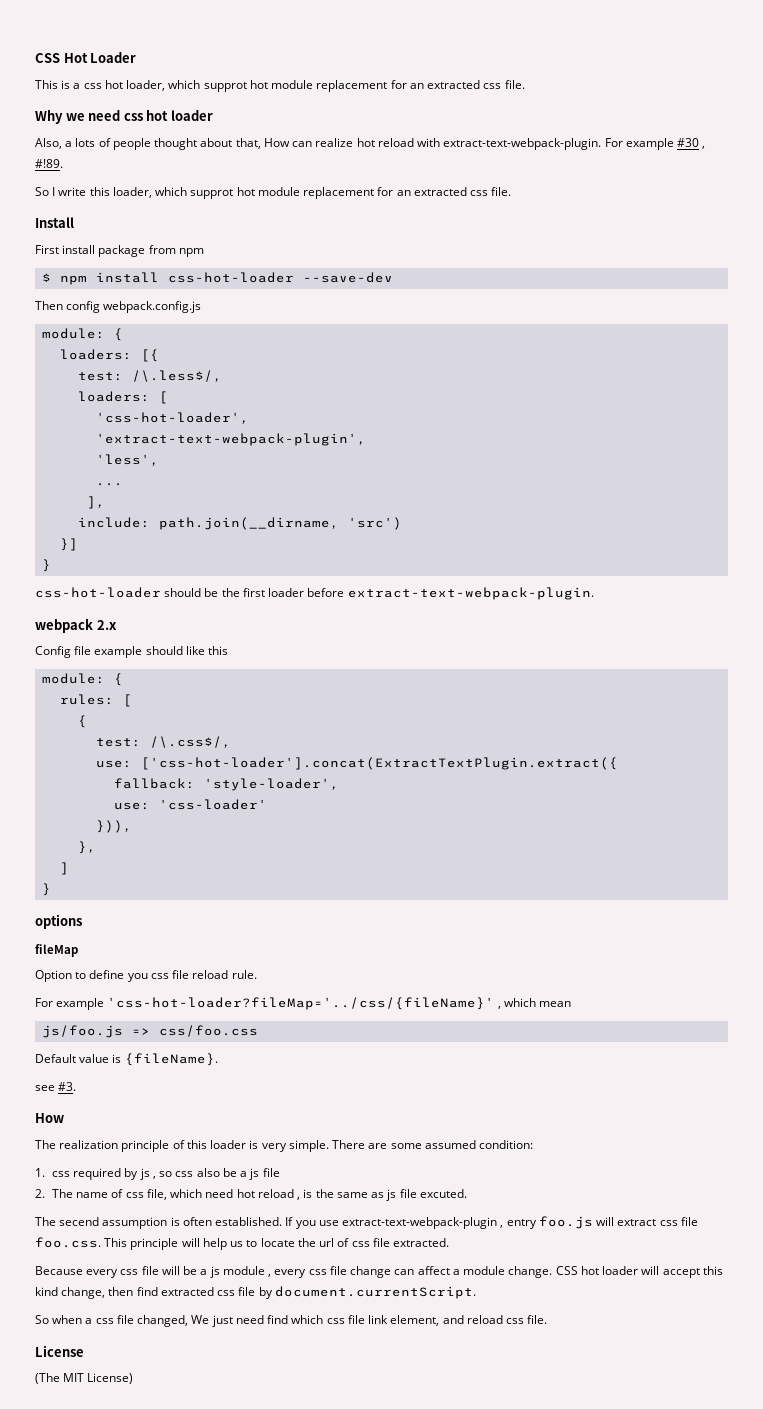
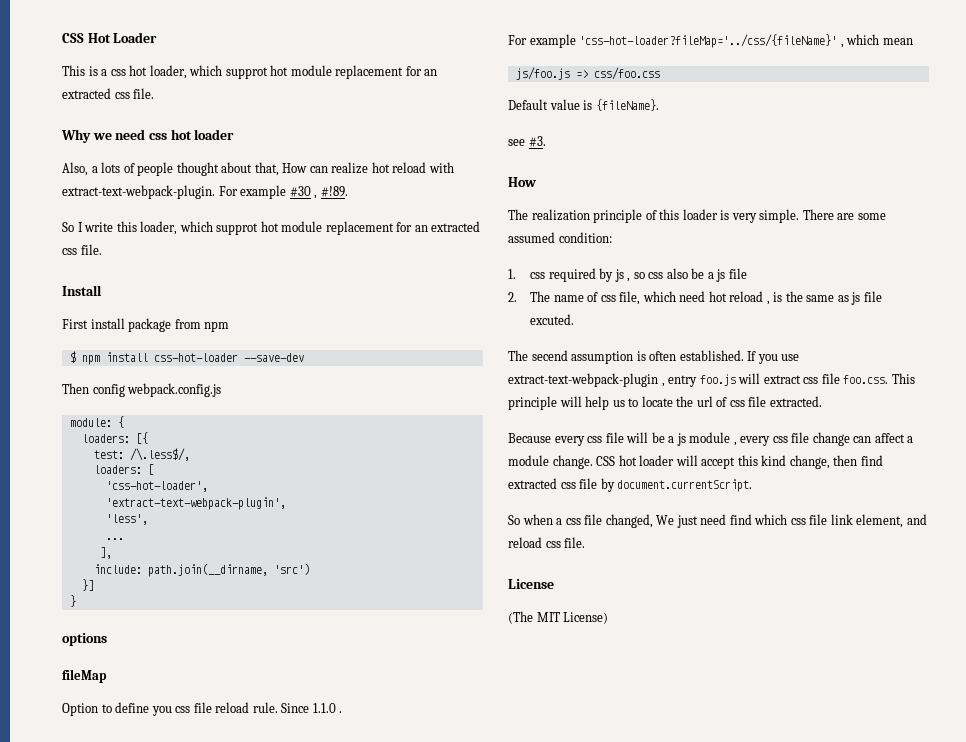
- css-hot-loader should be the first loader before extract-text-webpack-plugin.
- webpack 2.x
- Config file example should like this
- module: {
- rules: [
- {
- test: /\.css$/,
- use: ['css-hot-loader'].concat(ExtractTextPlugin.extract({
- fallback: 'style-loader',
- use: 'css-loader'
- })),
- },
- ]
- }
+ Since 1.1.0 .

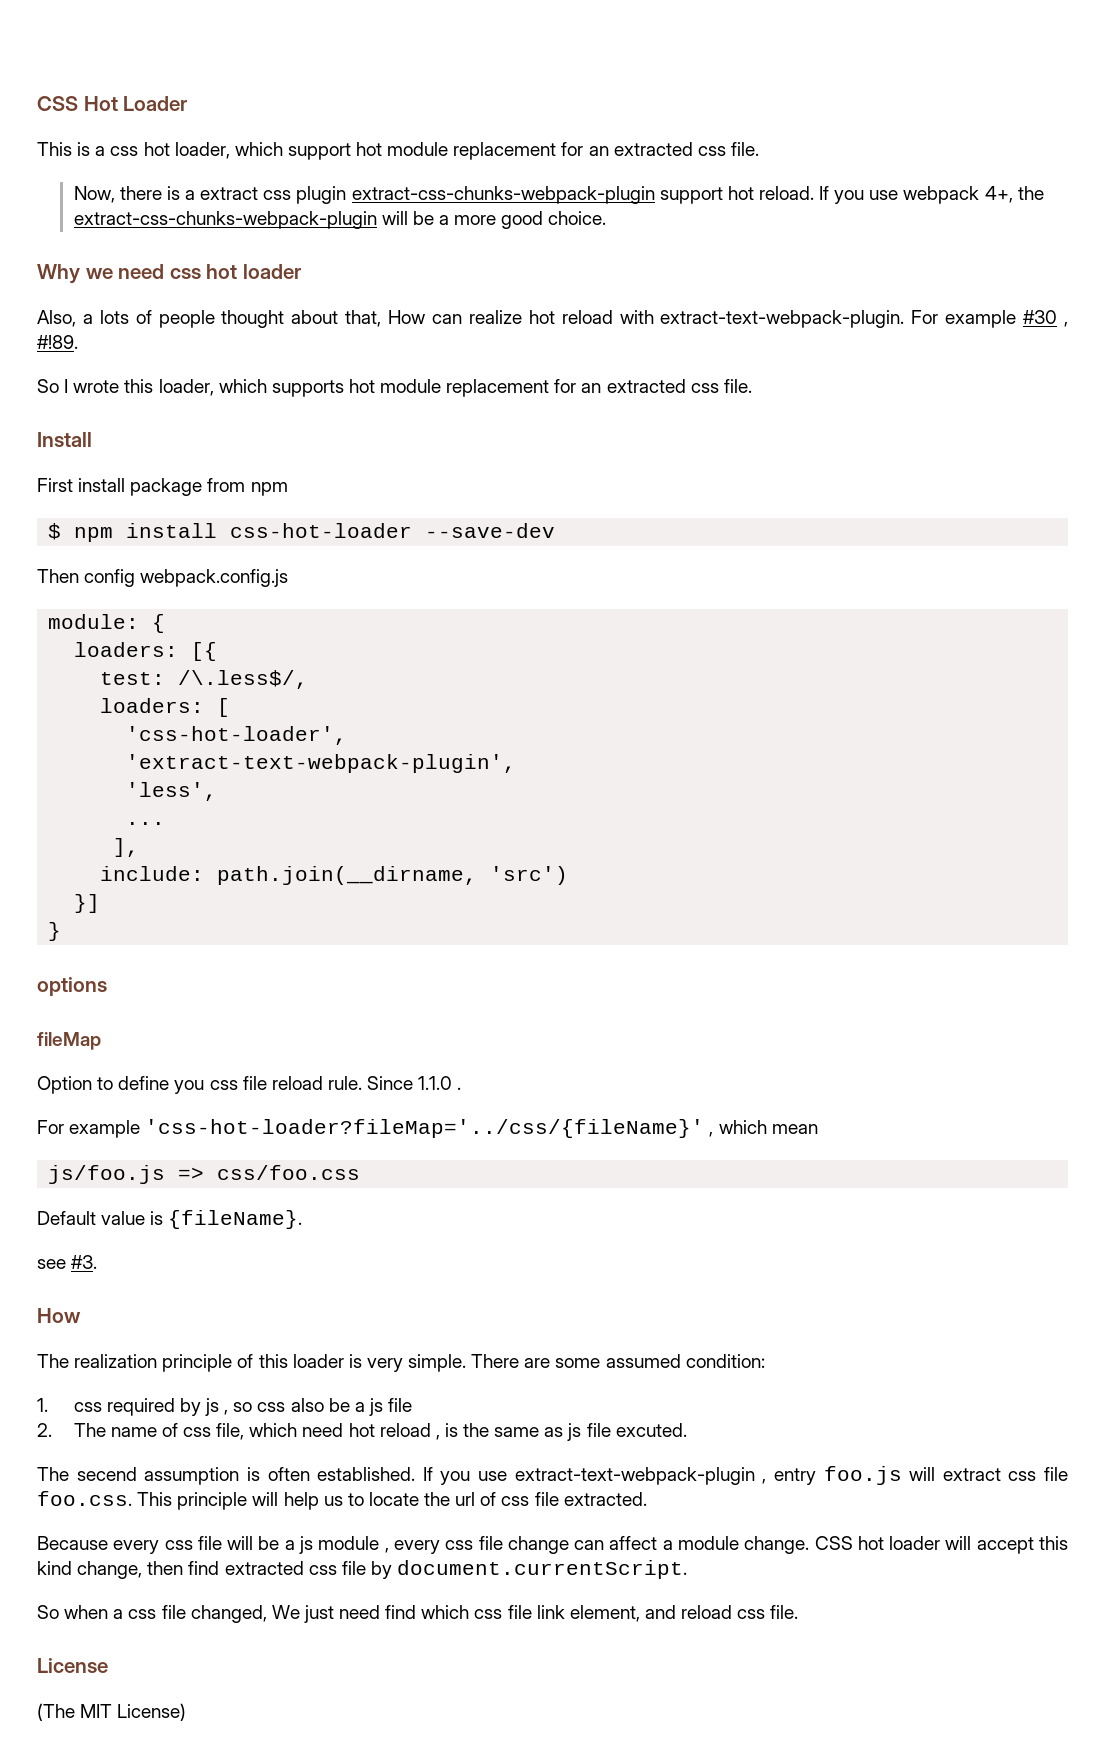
- This is a css hot loader, which supprot hot module replacement for an extracted css file.
+ This is a css hot loader, which support hot module replacement for an extracted css file.
+ Now, there is a extract css plugin extract-css-chunks-webpack-plugin support hot reload. If you use webpack 4+, the extract-css-chunks-webpack-plugin will be a more good choice.
- So I write this loader, which supprot hot module replacement for an extracted css file.
+ So I wrote this loader, which supports hot module replacement for an extracted css file.

